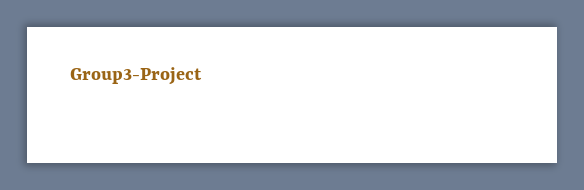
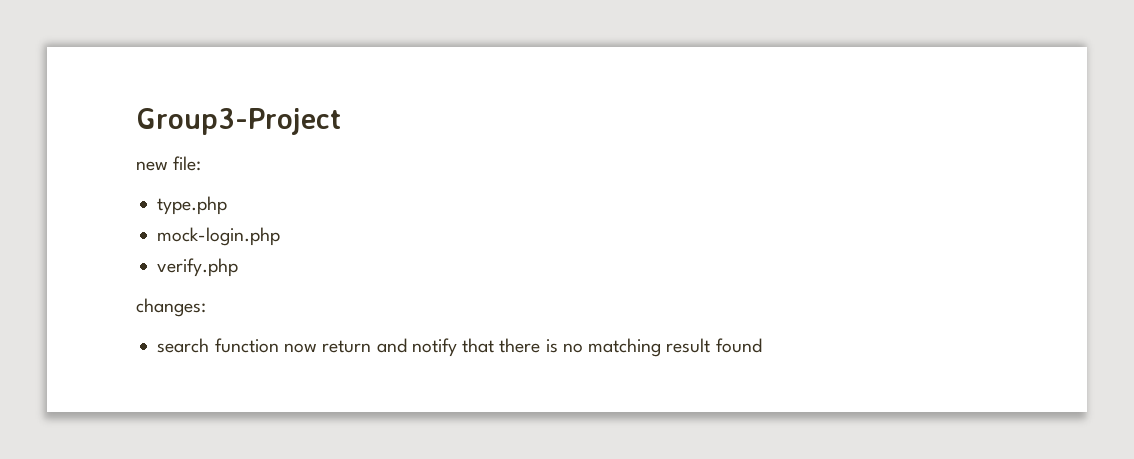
+ new file:
+ type.php
+ mock-login.php
+ verify.php
+ changes:
+ search function now return and notify that there is no matching result found

